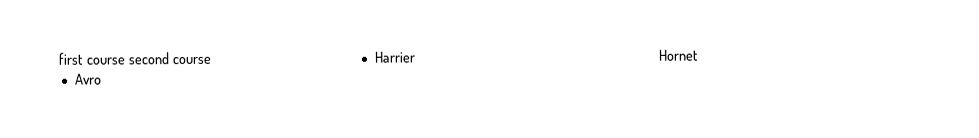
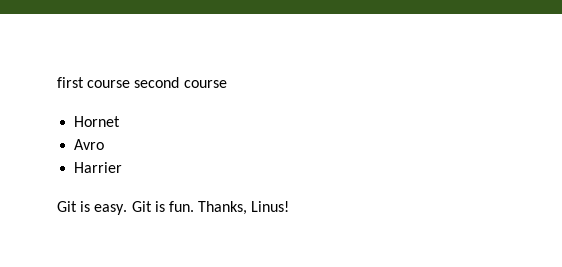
+ Hornet
- Hornet
+ Git is easy. Git is fun. Thanks, Linus!

